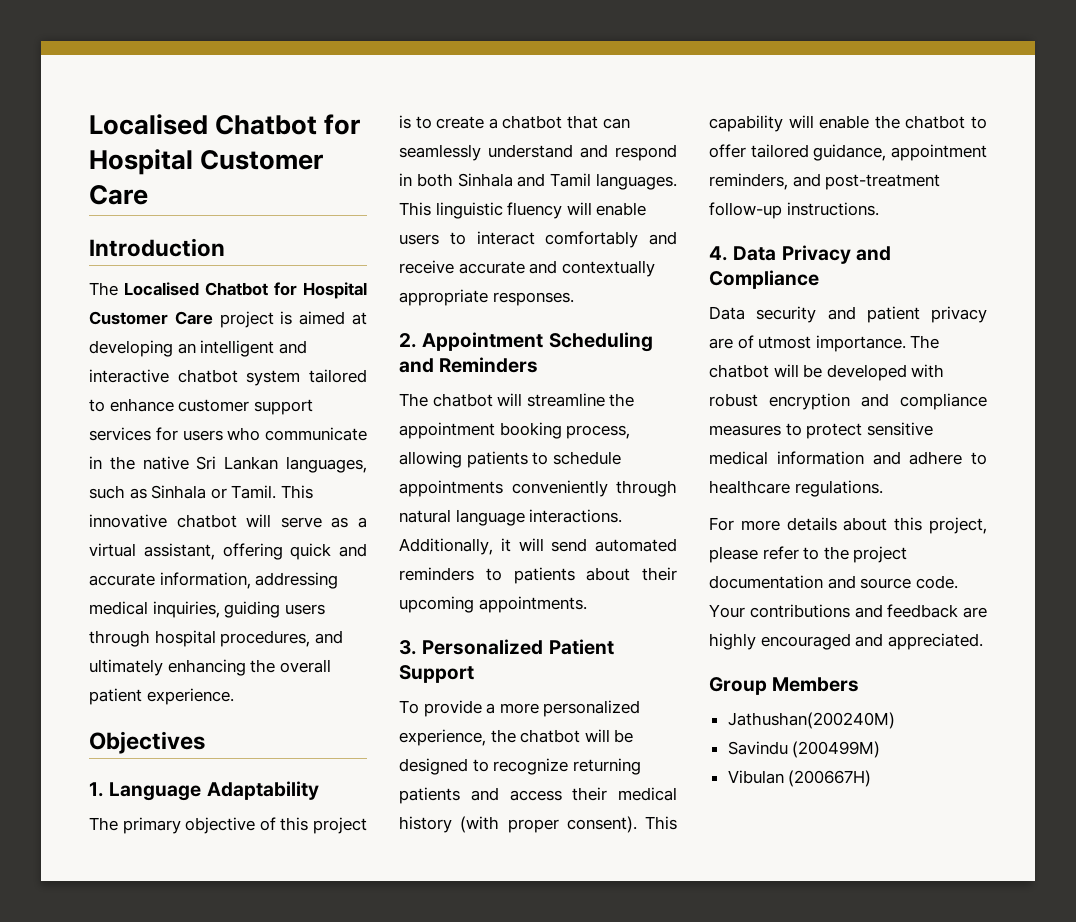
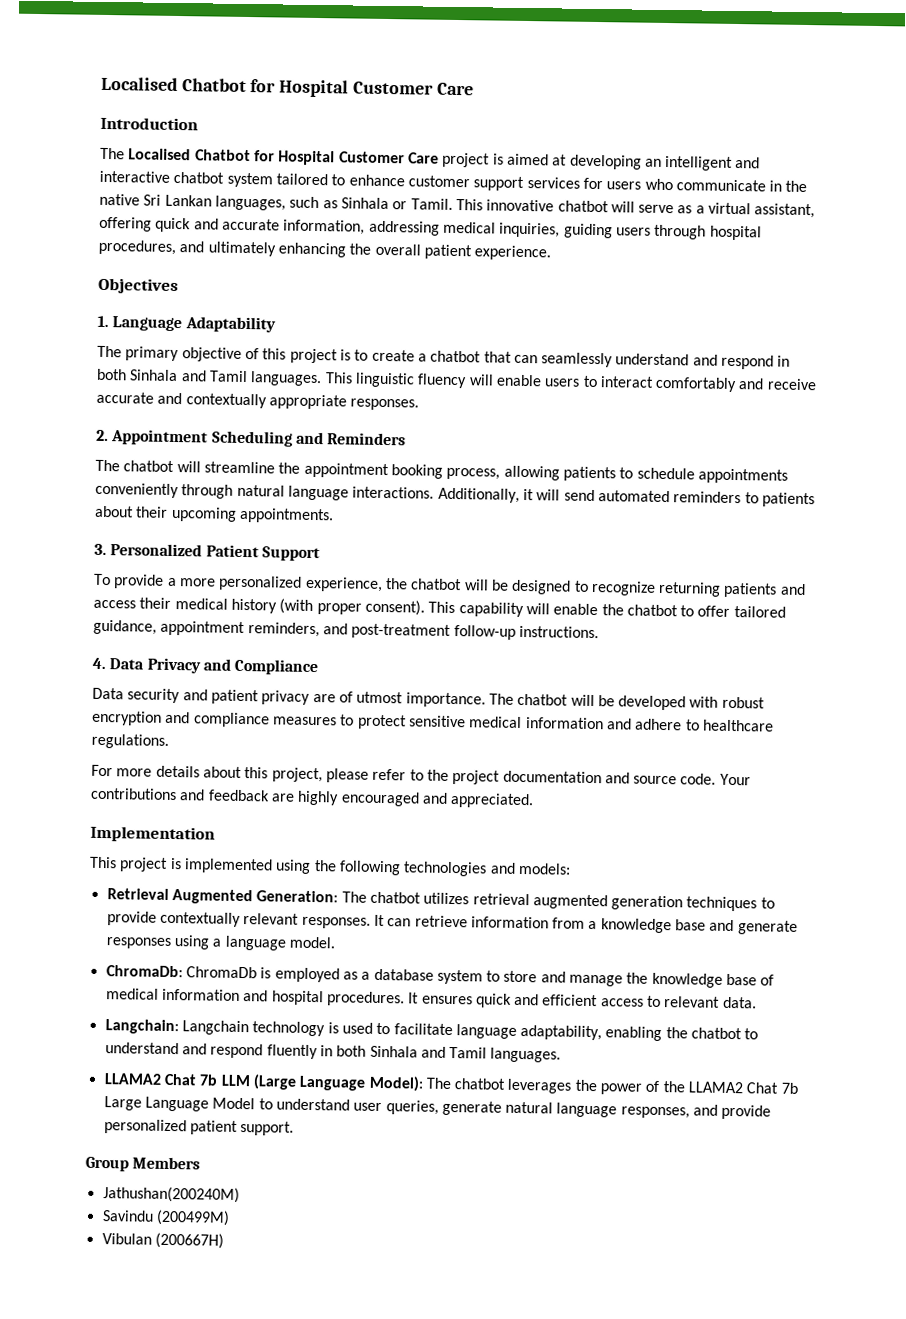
+ Implementation
+ This project is implemented using the following technologies and models:
+ Retrieval Augmented Generation: The chatbot utilizes retrieval augmented generation techniques to provide contextually relevant responses. It can retrieve information from a knowledge base and generate responses using a language model.
+ ChromaDb: ChromaDb is employed as a database system to store and manage the knowledge base of medical information and hospital procedures. It ensures quick and efficient access to relevant data.
+ Langchain: Langchain technology is used to facilitate language adaptability, enabling the chatbot to understand and respond fluently in both Sinhala and Tamil languages.
+ LLAMA2 Chat 7b LLM (Large Language Model): The chatbot leverages the power of the LLAMA2 Chat 7b Large Language Model to understand user queries, generate natural language responses, and provide personalized patient support.

